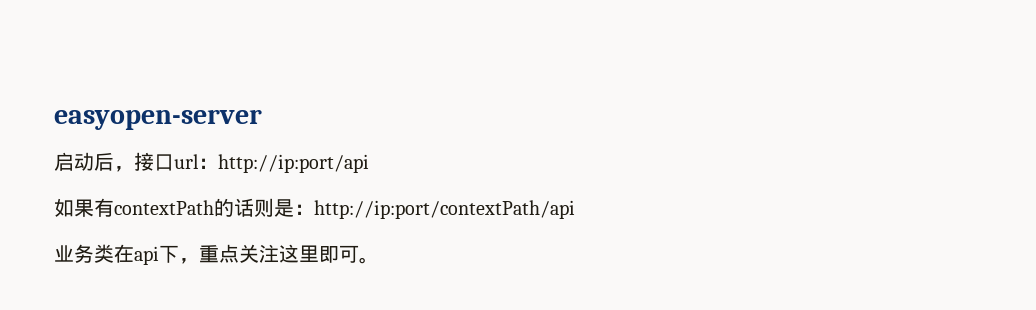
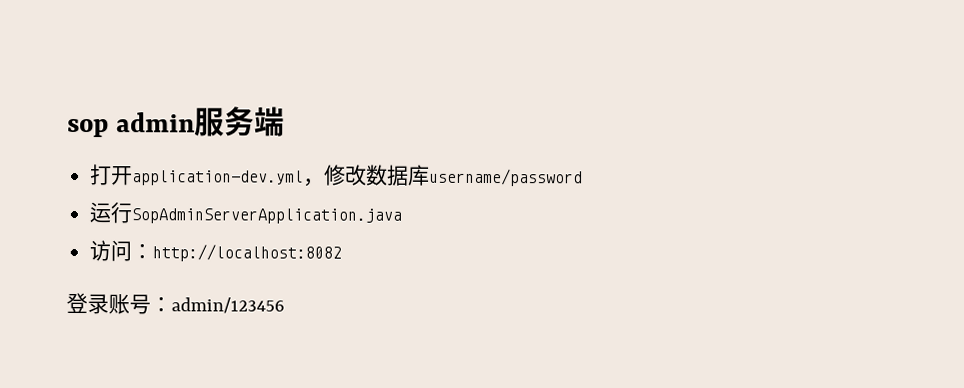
- easyopen-server
- 启动后，接口url：http://ip:port/api
- 如果有contextPath的话则是：http://ip:port/contextPath/api
- 业务类在api下，重点关注这里即可。
+ sop admin服务端
+ 打开application-dev.yml，修改数据库username/password
+ 运行SopAdminServerApplication.java
+ 访问：http://localhost:8082
+ 登录账号：admin/123456

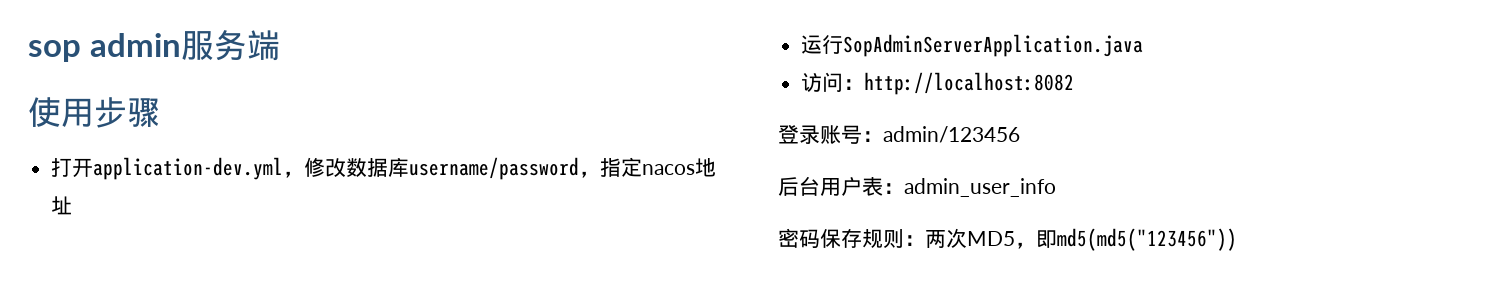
+ 使用步骤
- 打开application-dev.yml，修改数据库username/password
+ 打开application-dev.yml，修改数据库username/password，指定nacos地址
+ 后台用户表：admin_user_info
+ 密码保存规则：两次MD5，即md5(md5("123456"))

